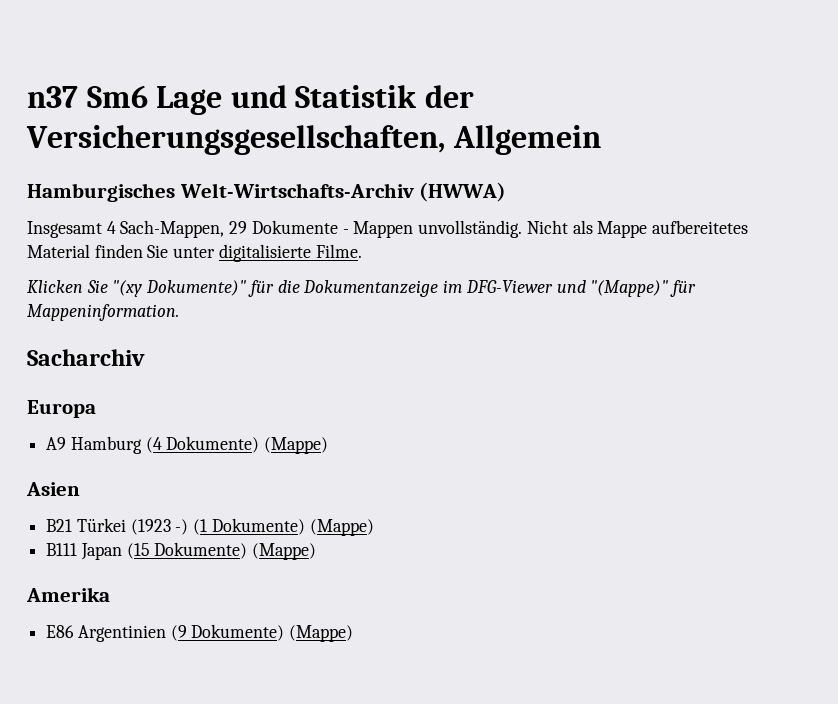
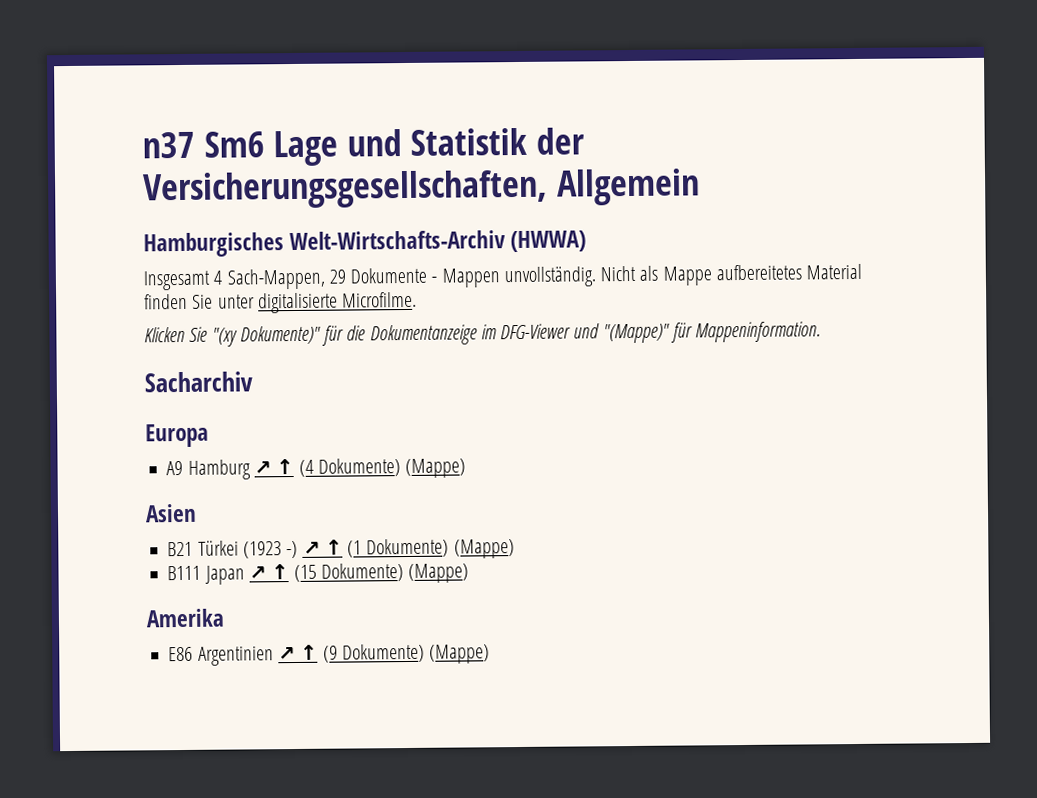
- Nicht als Mappe aufbereitetes Material finden Sie unter digitalisierte Filme.
+ Nicht als Mappe aufbereitetes Material finden Sie unter digitalisierte Microfilme.
- A9 Hamburg (4 Dokumente) (Mappe)
+ A9 Hamburg ↗ ↑ (4 Dokumente) (Mappe)
- B21 Türkei (1923 -) (1 Dokumente) (Mappe)
+ B21 Türkei (1923 -) ↗ ↑ (1 Dokumente) (Mappe)
- B111 Japan (15 Dokumente) (Mappe)
+ B111 Japan ↗ ↑ (15 Dokumente) (Mappe)
- E86 Argentinien (9 Dokumente) (Mappe)
+ E86 Argentinien ↗ ↑ (9 Dokumente) (Mappe)

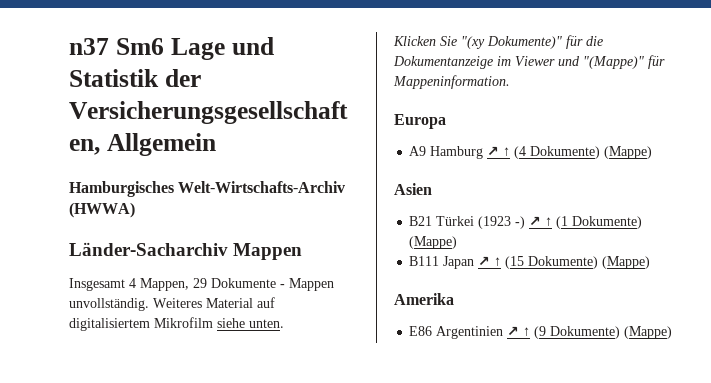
+ Länder-Sacharchiv Mappen
- Insgesamt 4 Sach-Mappen, 29 Dokumente - Mappen unvollständig.
+ Insgesamt 4 Mappen, 29 Dokumente - Mappen unvollständig.
- Nicht als Mappe aufbereitetes Material finden Sie unter digitalisierte Microfilme.
+ Weiteres Material auf digitalisiertem Mikrofilm siehe unten.
- Klicken Sie "(xy Dokumente)" für die Dokumentanzeige im DFG-Viewer und "(Mappe)" für Mappeninformation.
+ Klicken Sie "(xy Dokumente)" für die Dokumentanzeige im Viewer und "(Mappe)" für Mappeninformation.
- Sacharchiv

